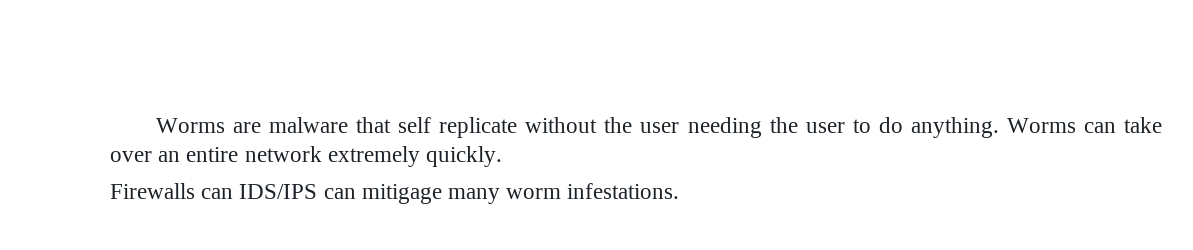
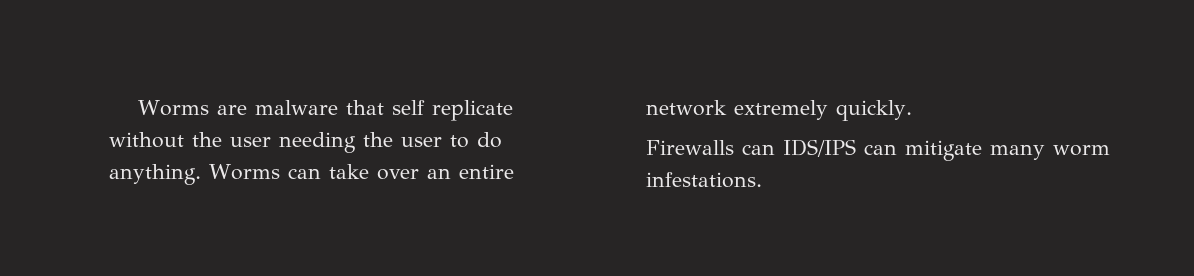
- Firewalls can IDS/IPS can mitigage many worm infestations.
+ Firewalls can IDS/IPS can mitigate many worm infestations.

